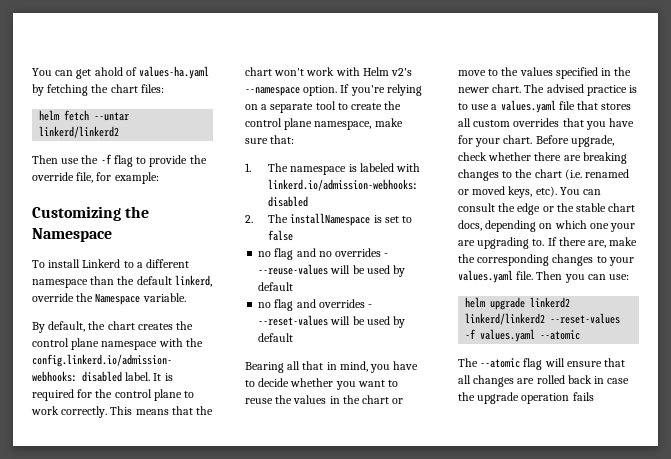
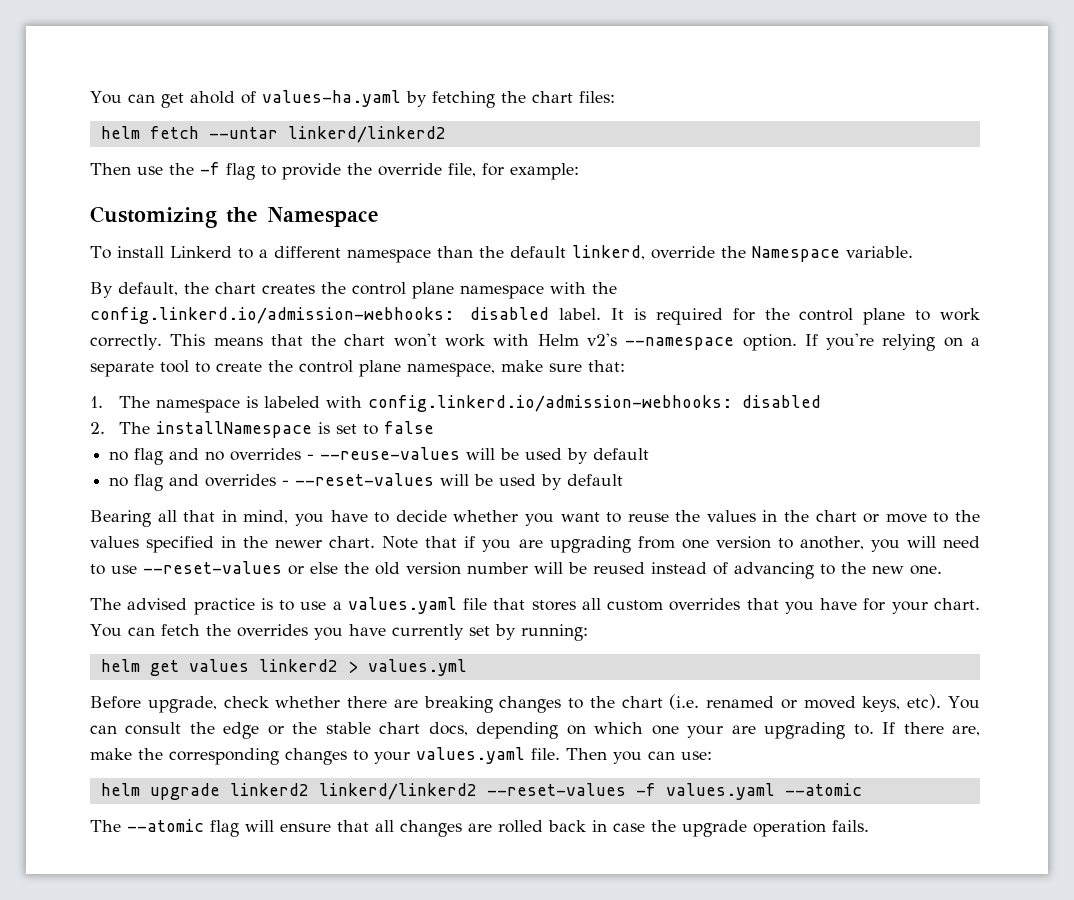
- 1. The namespace is labeled with linkerd.io/admission-webhooks: disabled
+ 1. The namespace is labeled with config.linkerd.io/admission-webhooks: disabled
- Bearing all that in mind, you have to decide whether you want to reuse the values in the chart or move to the values specified in the newer chart. The advised practice is to use a values.yaml file that stores all custom overrides that you have for your chart. Before upgrade, check whether there are breaking changes to the chart (i.e. renamed or moved keys, etc).
+ Bearing all that in mind, you have to decide whether you want to reuse the values in the chart or move to the values specified in the newer chart. Note that if you are upgrading from one version to another, you will need to use --reset-values or else the old version number will be reused instead of advancing to the new one.
+ The advised practice is to use a values.yaml file that stores all custom overrides that you have for your chart. You can fetch the overrides you have currently set by running:
+ helm get values linkerd2 > values.yml
+ Before upgrade, check whether there are breaking changes to the chart (i.e. renamed or moved keys, etc).
- The --atomic flag will ensure that all changes are rolled back in case the upgrade operation fails
+ The --atomic flag will ensure that all changes are rolled back in case the upgrade operation fails.

